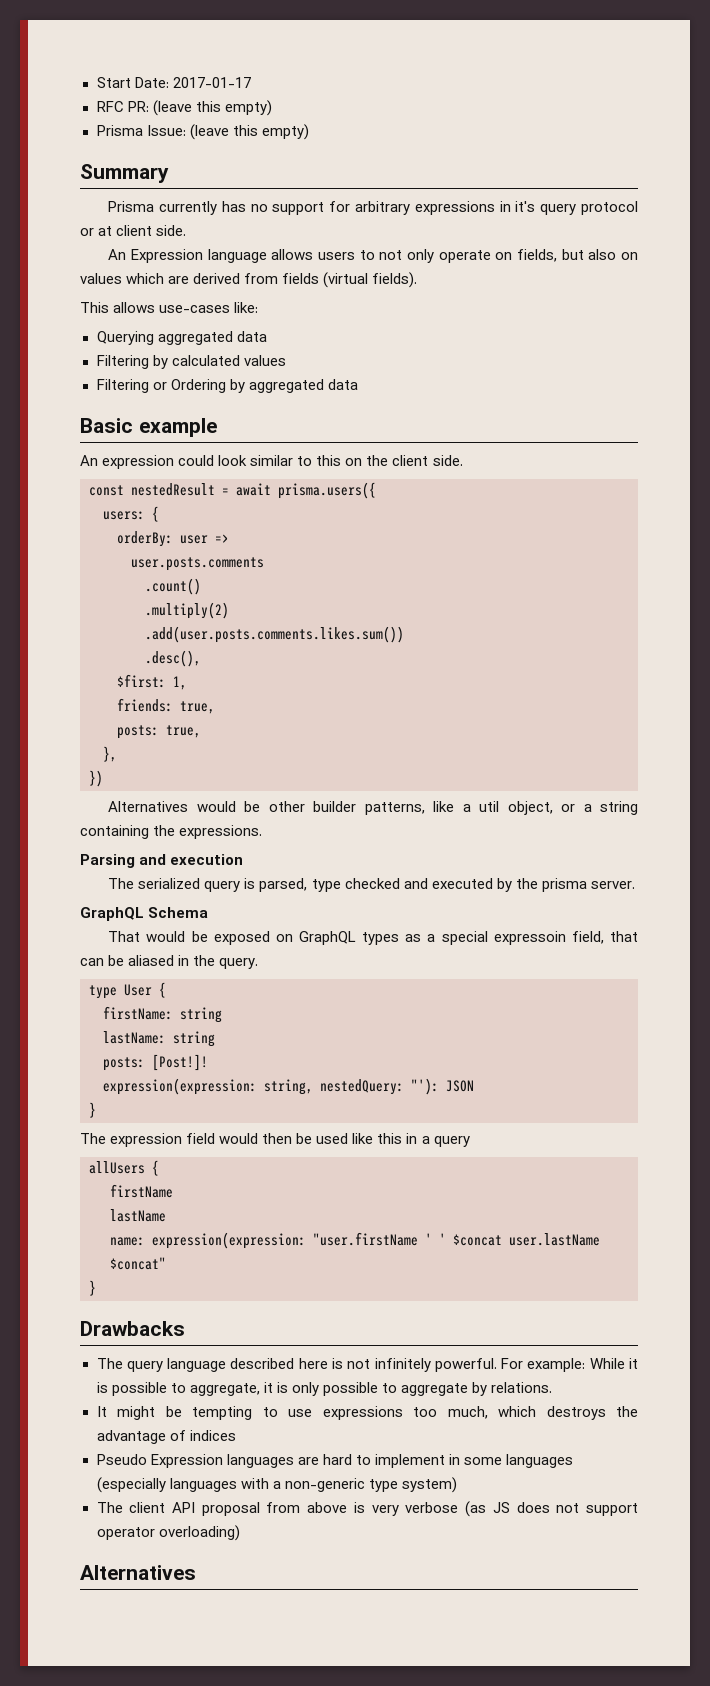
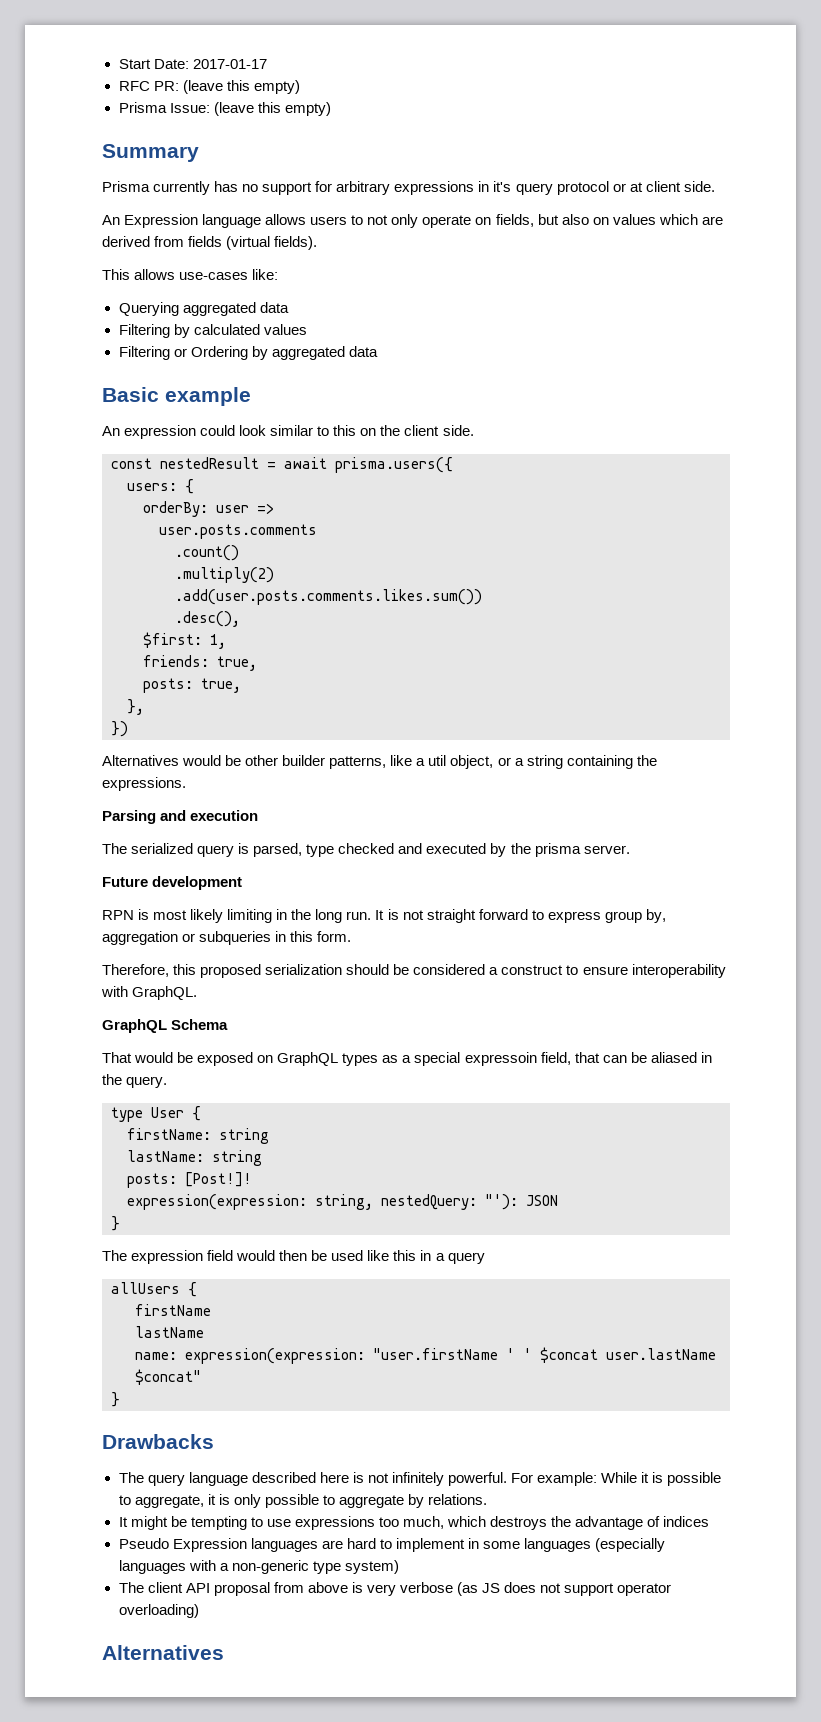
+ Future development
+ RPN is most likely limiting in the long run. It is not straight forward to express group by, aggregation or subqueries in this form.
+ Therefore, this proposed serialization should be considered a construct to ensure interoperability with GraphQL.

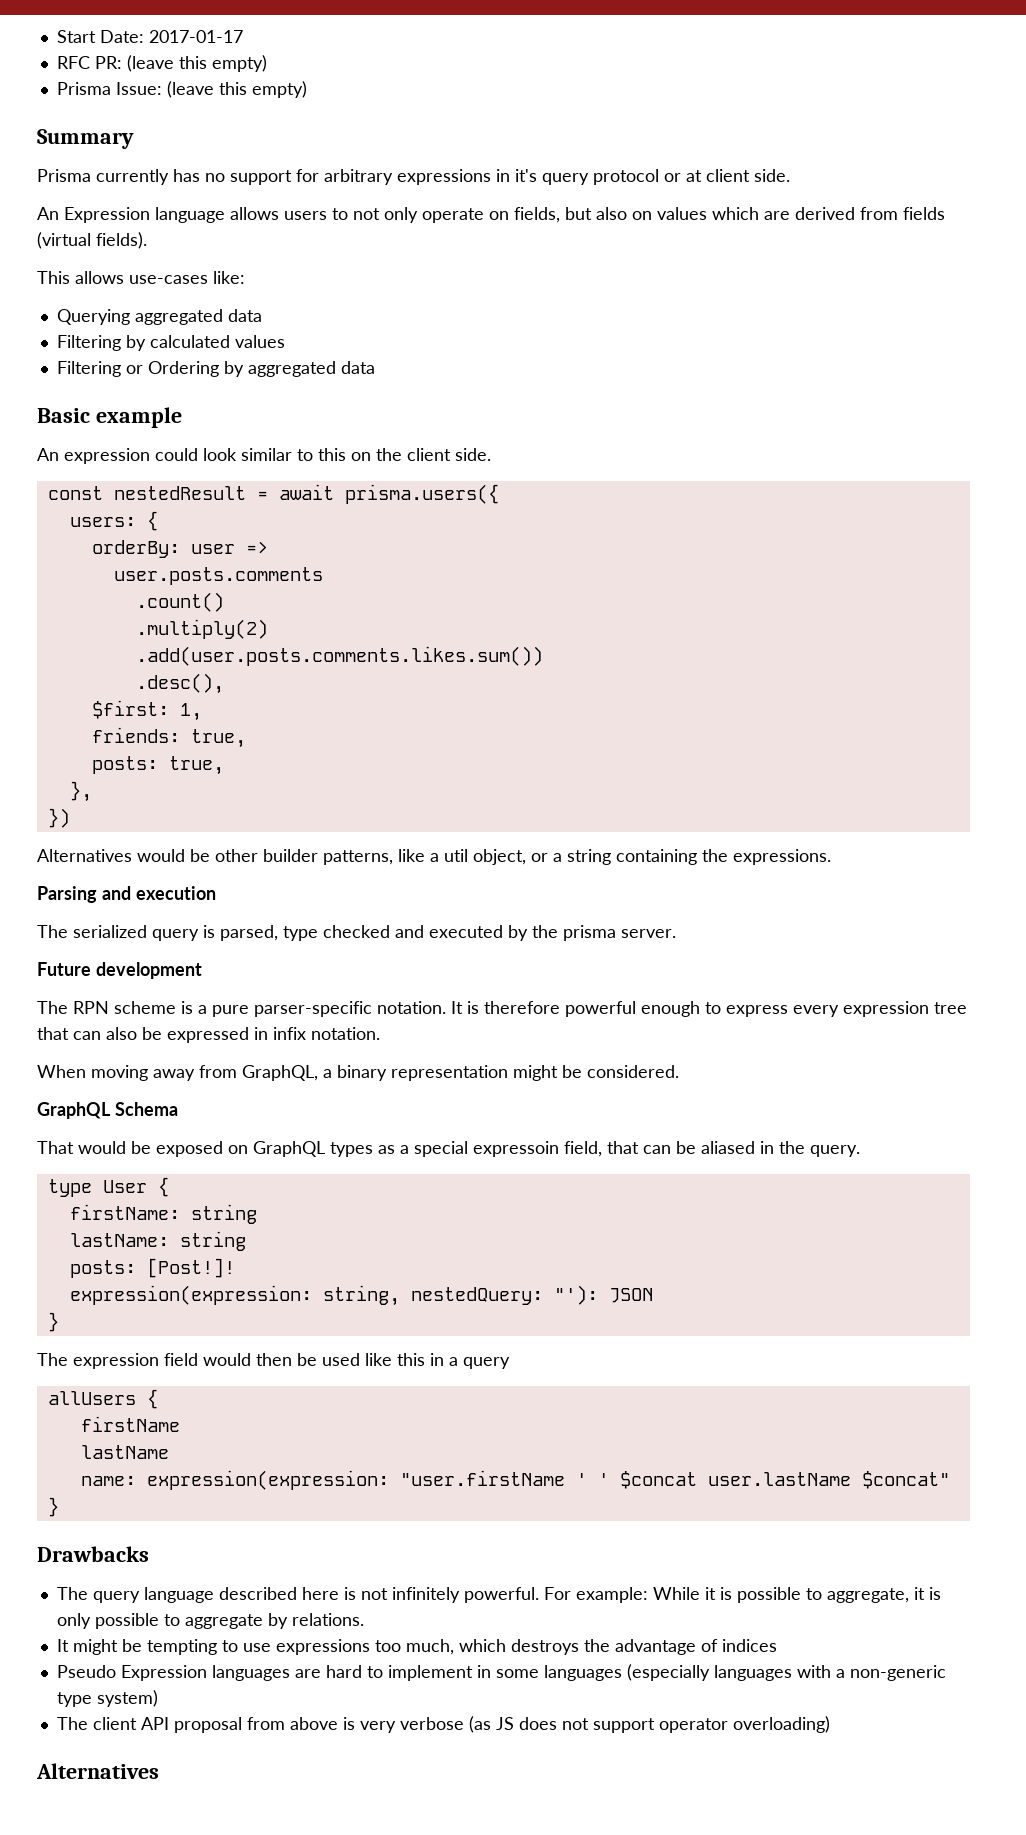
- RPN is most likely limiting in the long run. It is not straight forward to express group by, aggregation or subqueries in this form.
- Therefore, this proposed serialization should be considered a construct to ensure interoperability with GraphQL.
+ The RPN scheme is a pure parser-specific notation. It is therefore powerful enough to express every expression tree that can also be expressed in infix notation.
+ When moving away from GraphQL, a binary representation might be considered.

